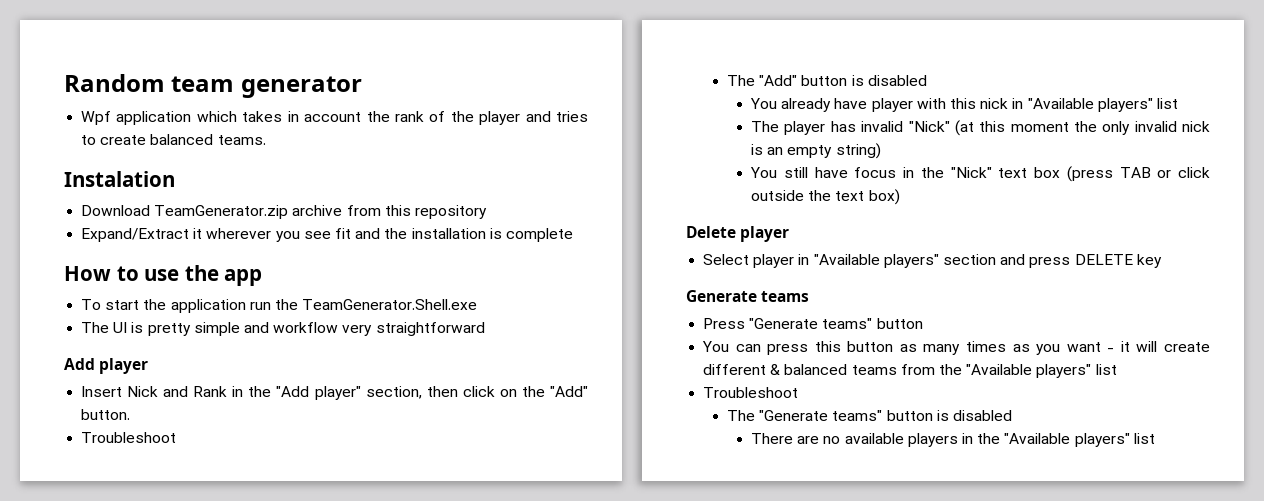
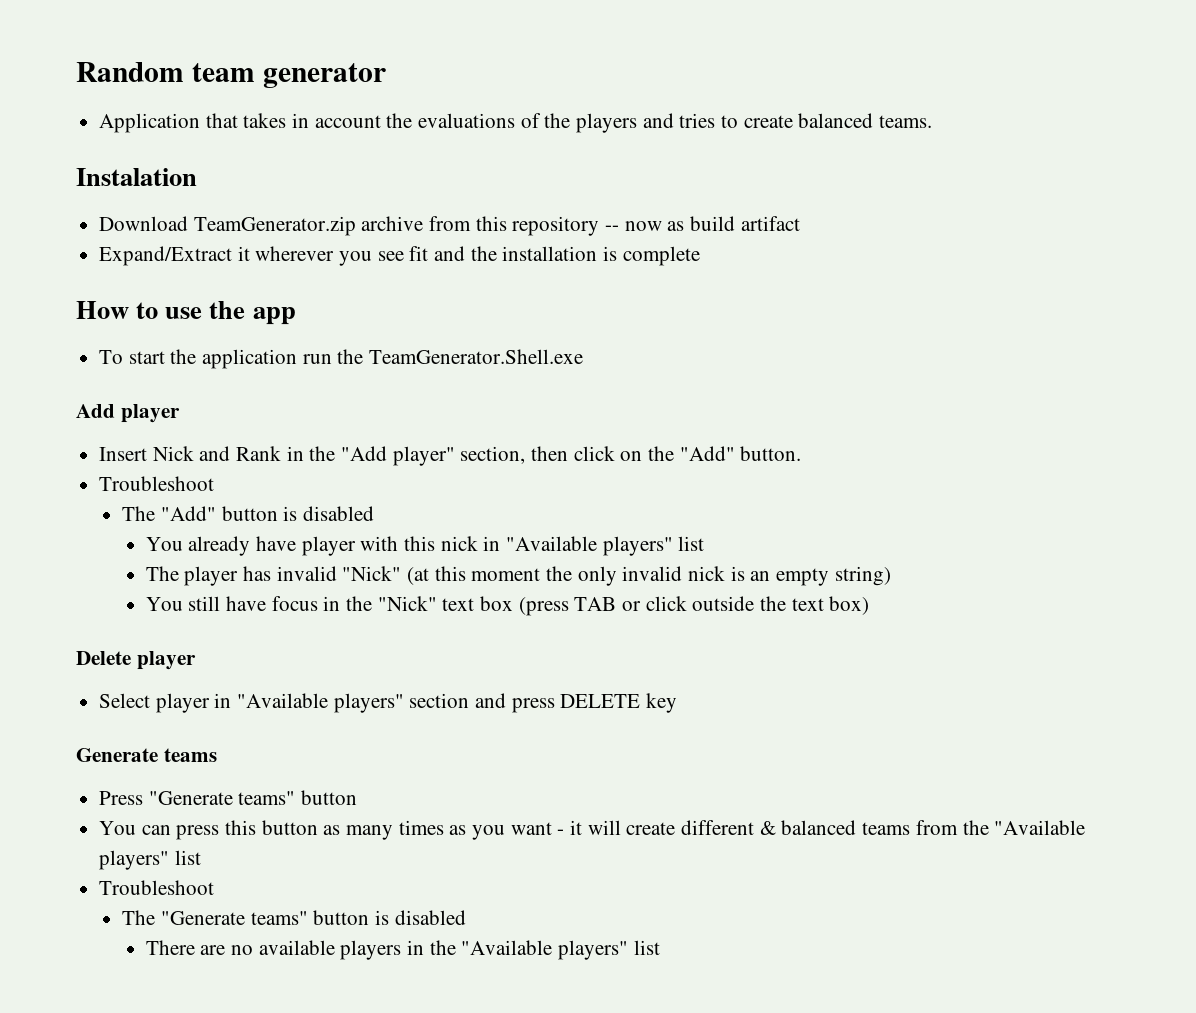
- Wpf application which takes in account the rank of the player and tries to create balanced teams.
+ Application that takes in account the evaluations of the players and tries to create balanced teams.
- Download TeamGenerator.zip archive from this repository
+ Download TeamGenerator.zip archive from this repository -- now as build artifact
- The UI is pretty simple and workflow very straightforward

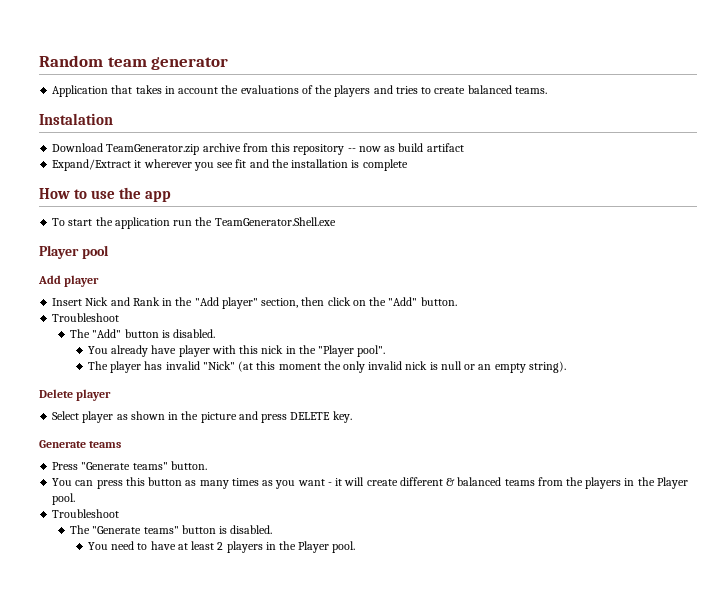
+ Player pool
- The "Add" button is disabled
+ The "Add" button is disabled.
- You already have player with this nick in "Available players" list
+ You already have player with this nick in the "Player pool".
- The player has invalid "Nick" (at this moment the only invalid nick is an empty string)
- You still have focus in the "Nick" text box (press TAB or click outside the text box)
+ The player has invalid "Nick" (at this moment the only invalid nick is null or an empty string).
- Select player in "Available players" section and press DELETE key
+ Select player as shown in the picture and press DELETE key.
- Press "Generate teams" button
+ Press "Generate teams" button.
- You can press this button as many times as you want - it will create different & balanced teams from the "Available players" list
+ You can press this button as many times as you want - it will create different & balanced teams from the players in the Player pool.
- The "Generate teams" button is disabled
- There are no available players in the "Available players" list
+ The "Generate teams" button is disabled.
+ You need to have at least 2 players in the Player pool.

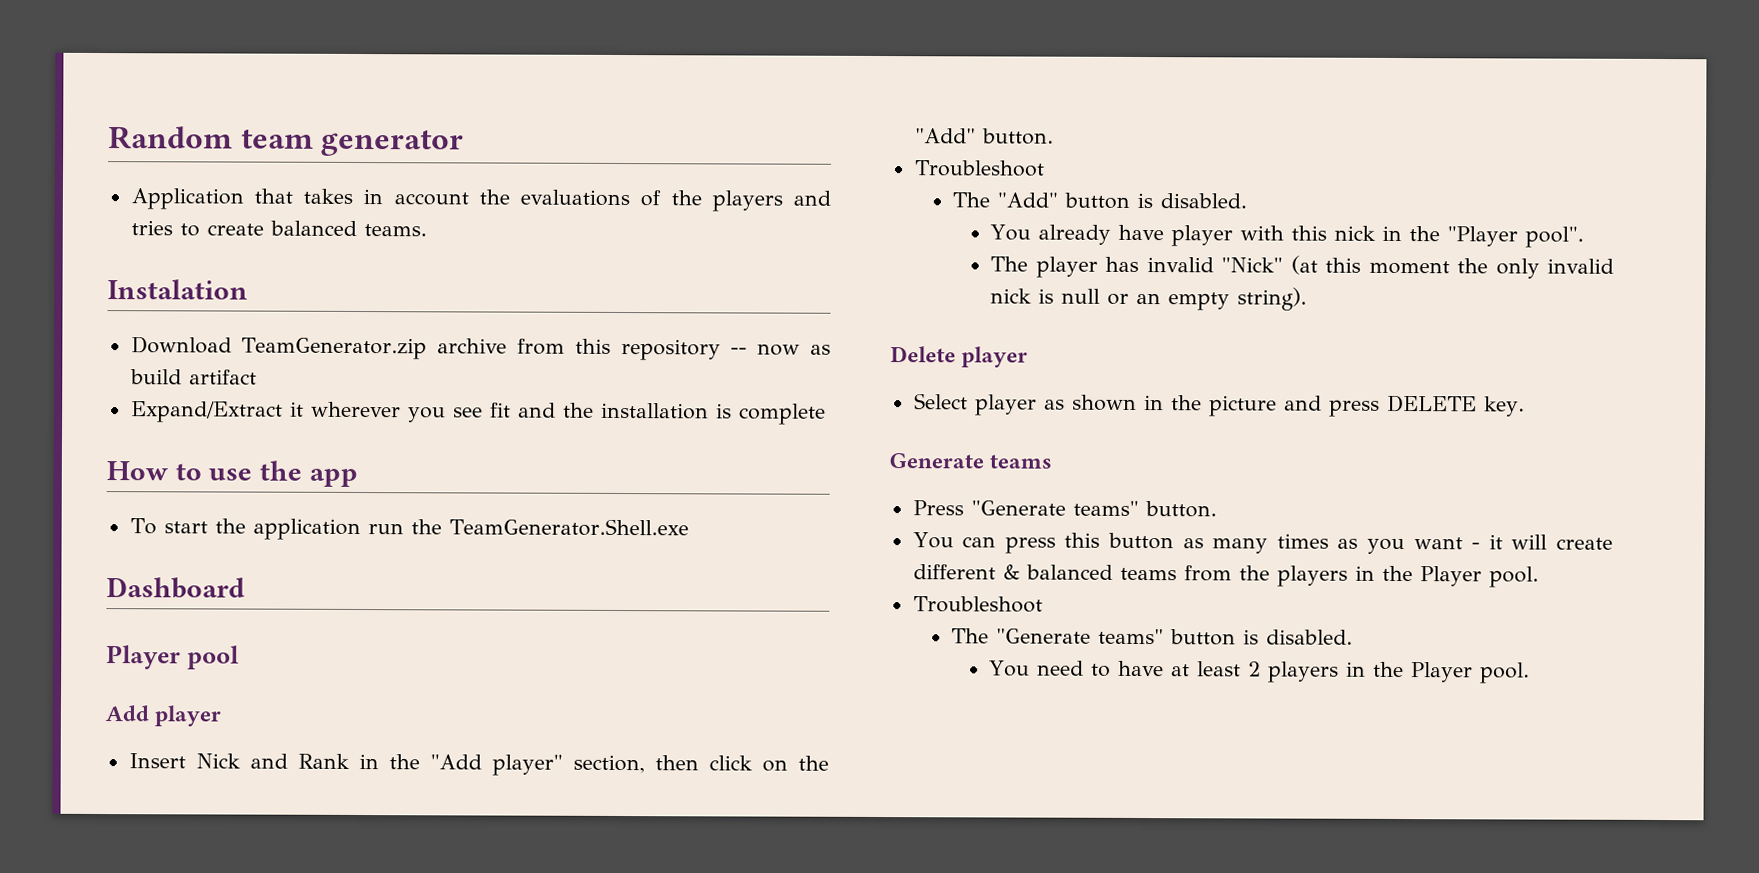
+ Dashboard

